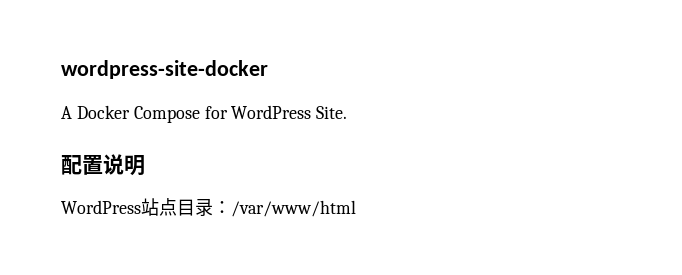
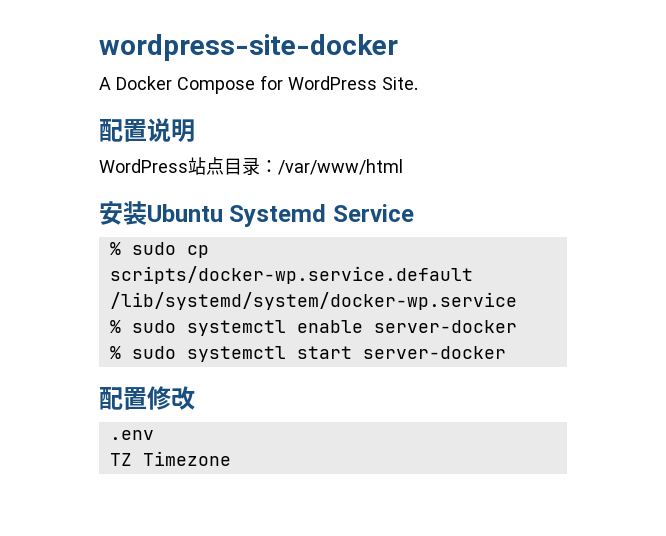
+ 安装Ubuntu Systemd Service
+ % sudo cp scripts/docker-wp.service.default /lib/systemd/system/docker-wp.service
+ % sudo systemctl enable server-docker
+ % sudo systemctl start server-docker
+ 配置修改
+ .env
+ TZ Timezone

